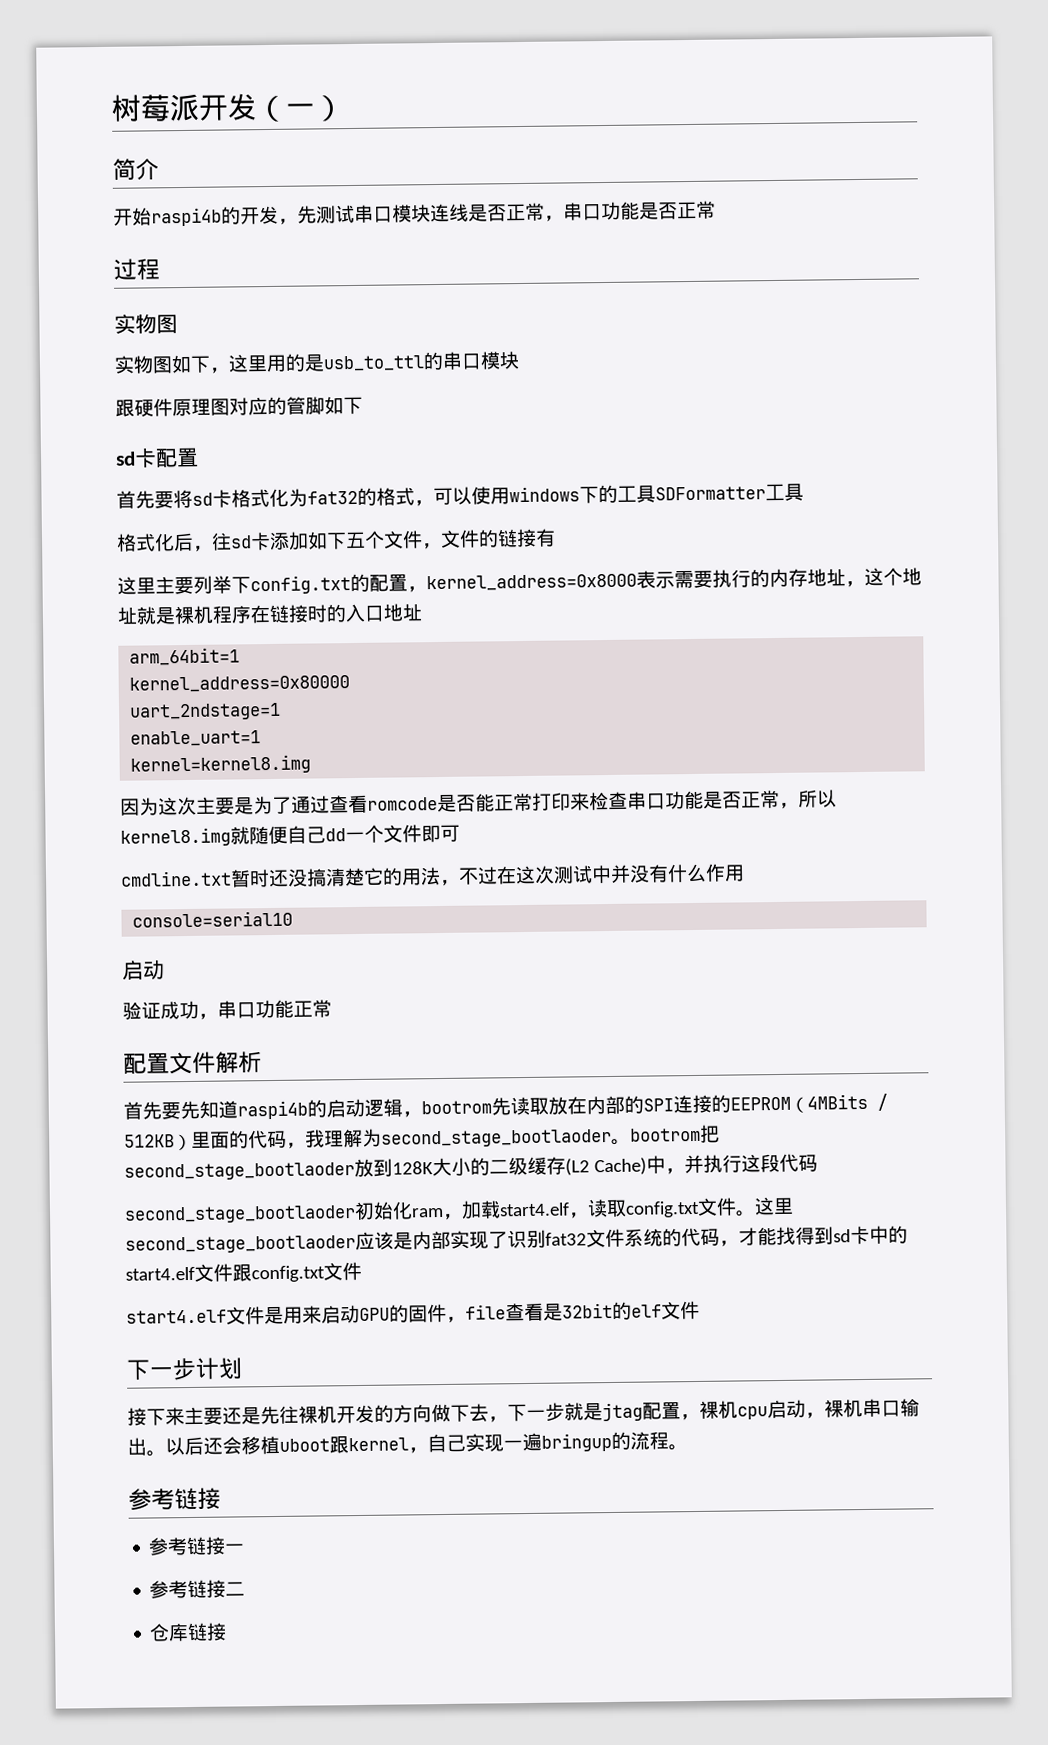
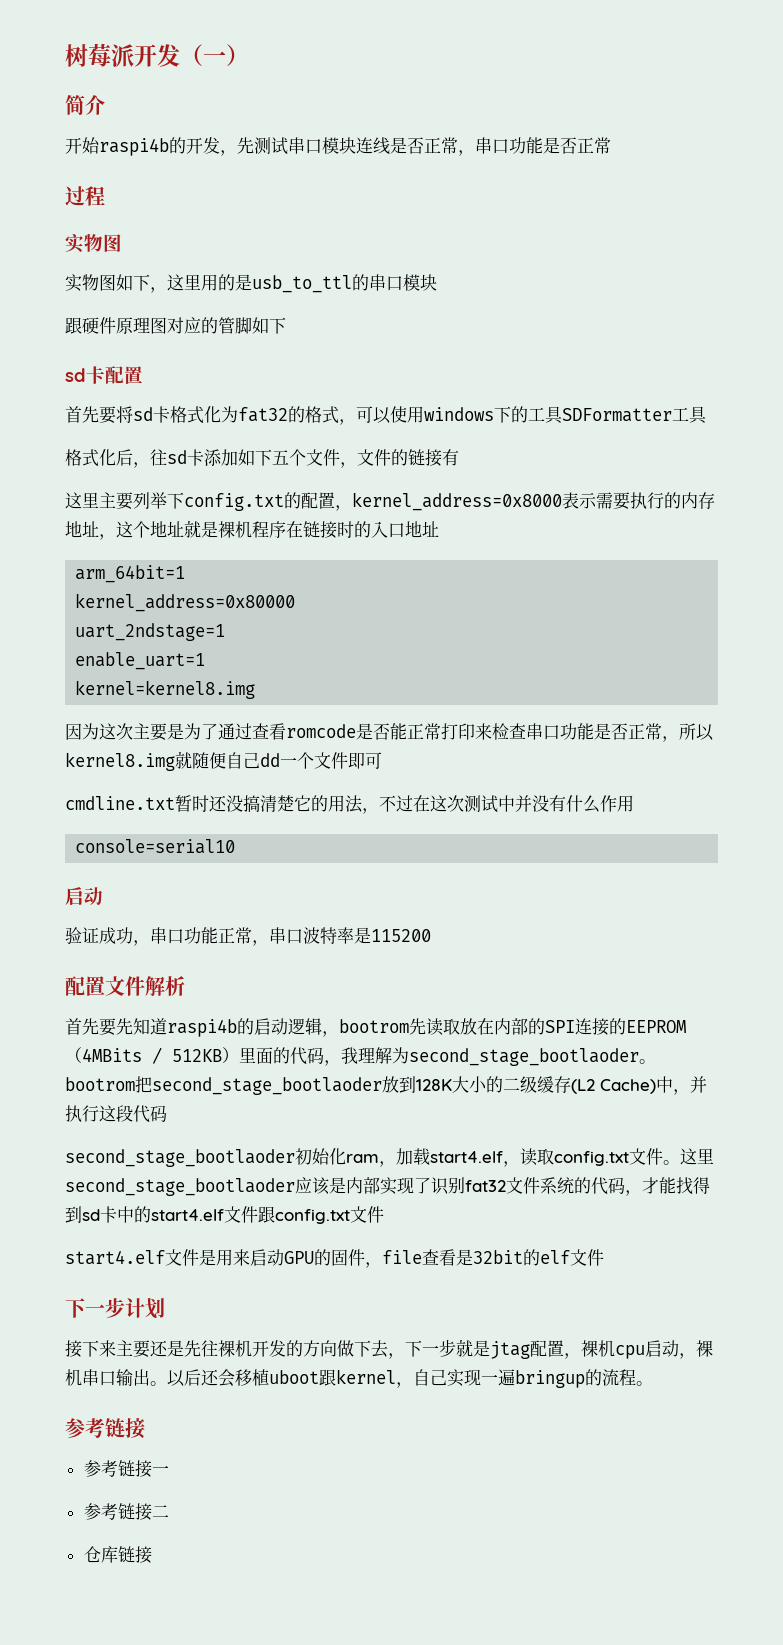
- 验证成功，串口功能正常
+ 验证成功，串口功能正常，串口波特率是115200

